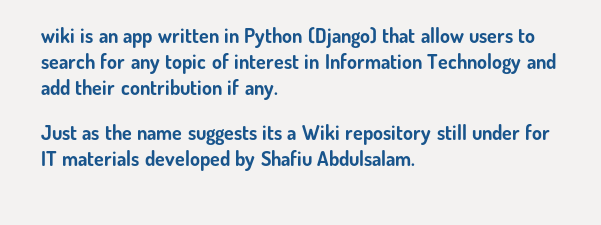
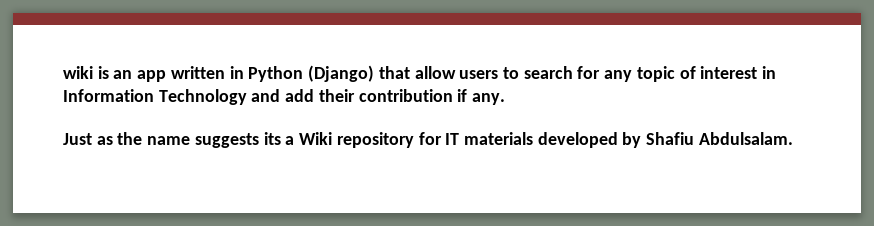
- Just as the name suggests its a Wiki repository still under for IT materials developed by Shafiu Abdulsalam.
+ Just as the name suggests its a Wiki repository for IT materials developed by Shafiu Abdulsalam.

